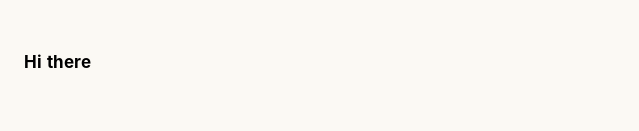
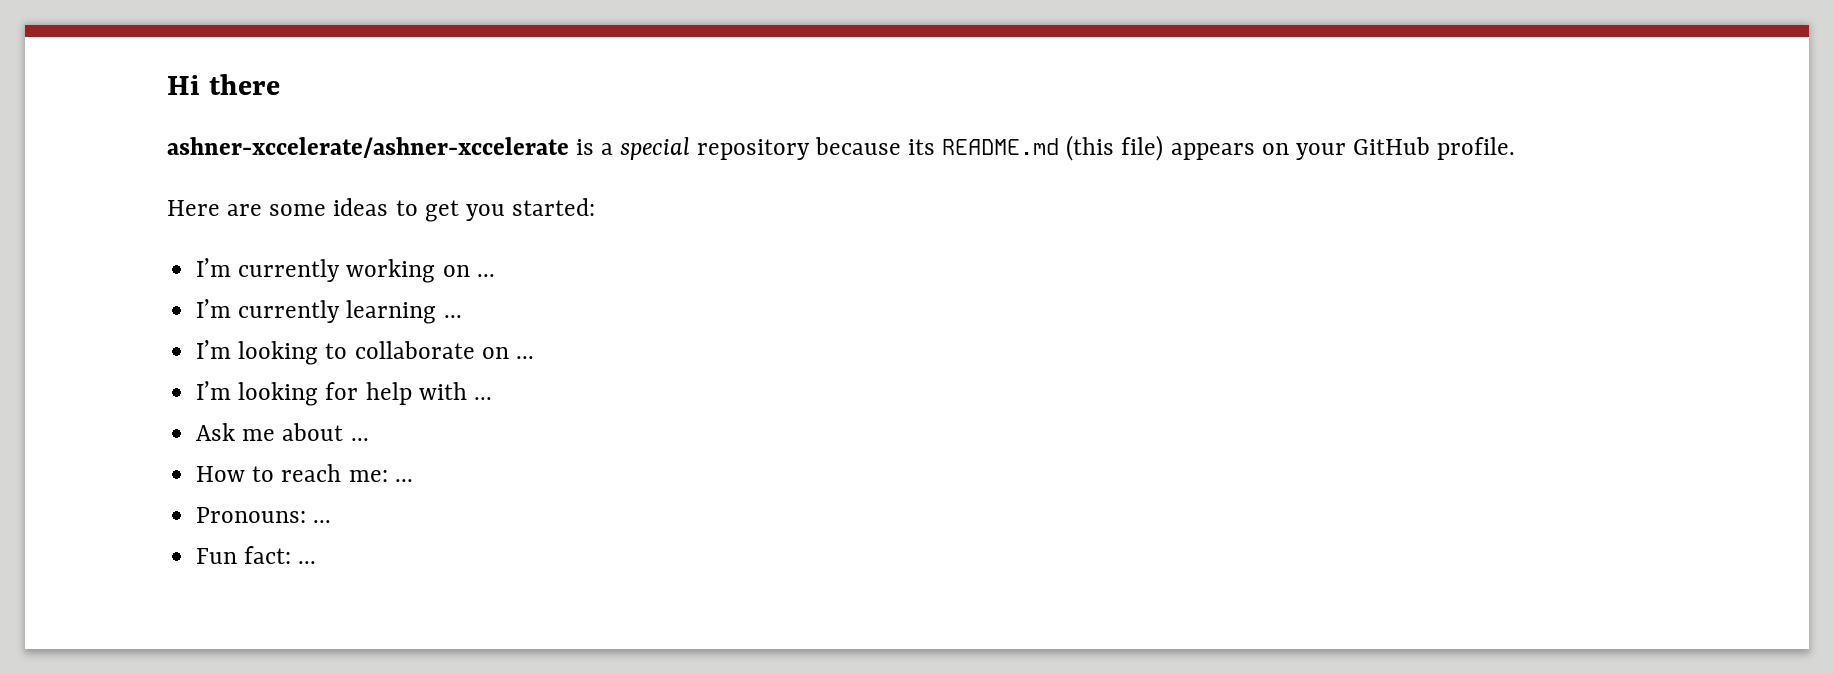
+ ashner-xccelerate/ashner-xccelerate is a special repository because its README.md (this file) appears on your GitHub profile.
+ Here are some ideas to get you started:
+ I’m currently working on ...
+ I’m currently learning ...
+ I’m looking to collaborate on ...
+ I’m looking for help with ...
+ Ask me about ...
+ How to reach me: ...
+ Pronouns: ...
+ Fun fact: ...

